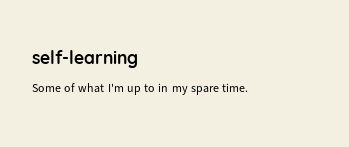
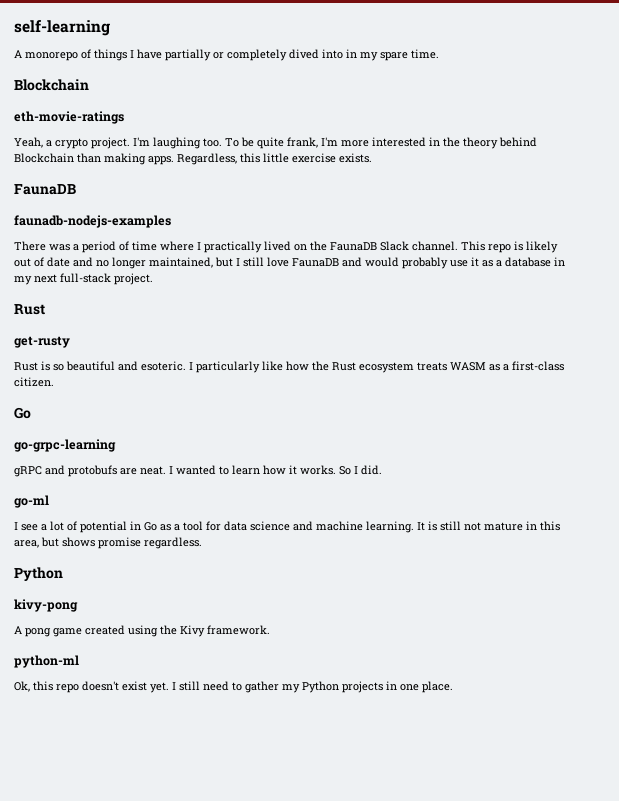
- Some of what I'm up to in my spare time.
+ A monorepo of things I have partially or completely dived into in my spare time.
+ Blockchain
+ eth-movie-ratings
+ Yeah, a crypto project. I'm laughing too. To be quite frank, I'm more interested in the theory behind Blockchain than making apps. Regardless, this little exercise exists.
+ FaunaDB
+ faunadb-nodejs-examples
+ There was a period of time where I practically lived on the FaunaDB Slack channel. This repo is likely out of date and no longer maintained, but I still love FaunaDB and would probably use it as a database in my next full-stack project.
+ Rust
+ get-rusty
+ Rust is so beautiful and esoteric. I particularly like how the Rust ecosystem treats WASM as a first-class citizen.
+ Go
+ go-grpc-learning
+ gRPC and protobufs are neat. I wanted to learn how it works. So I did.
+ go-ml
+ I see a lot of potential in Go as a tool for data science and machine learning. It is still not mature in this area, but shows promise regardless.
+ Python
+ kivy-pong
+ A pong game created using the Kivy framework.
+ python-ml
+ Ok, this repo doesn't exist yet. I still need to gather my Python projects in one place.

